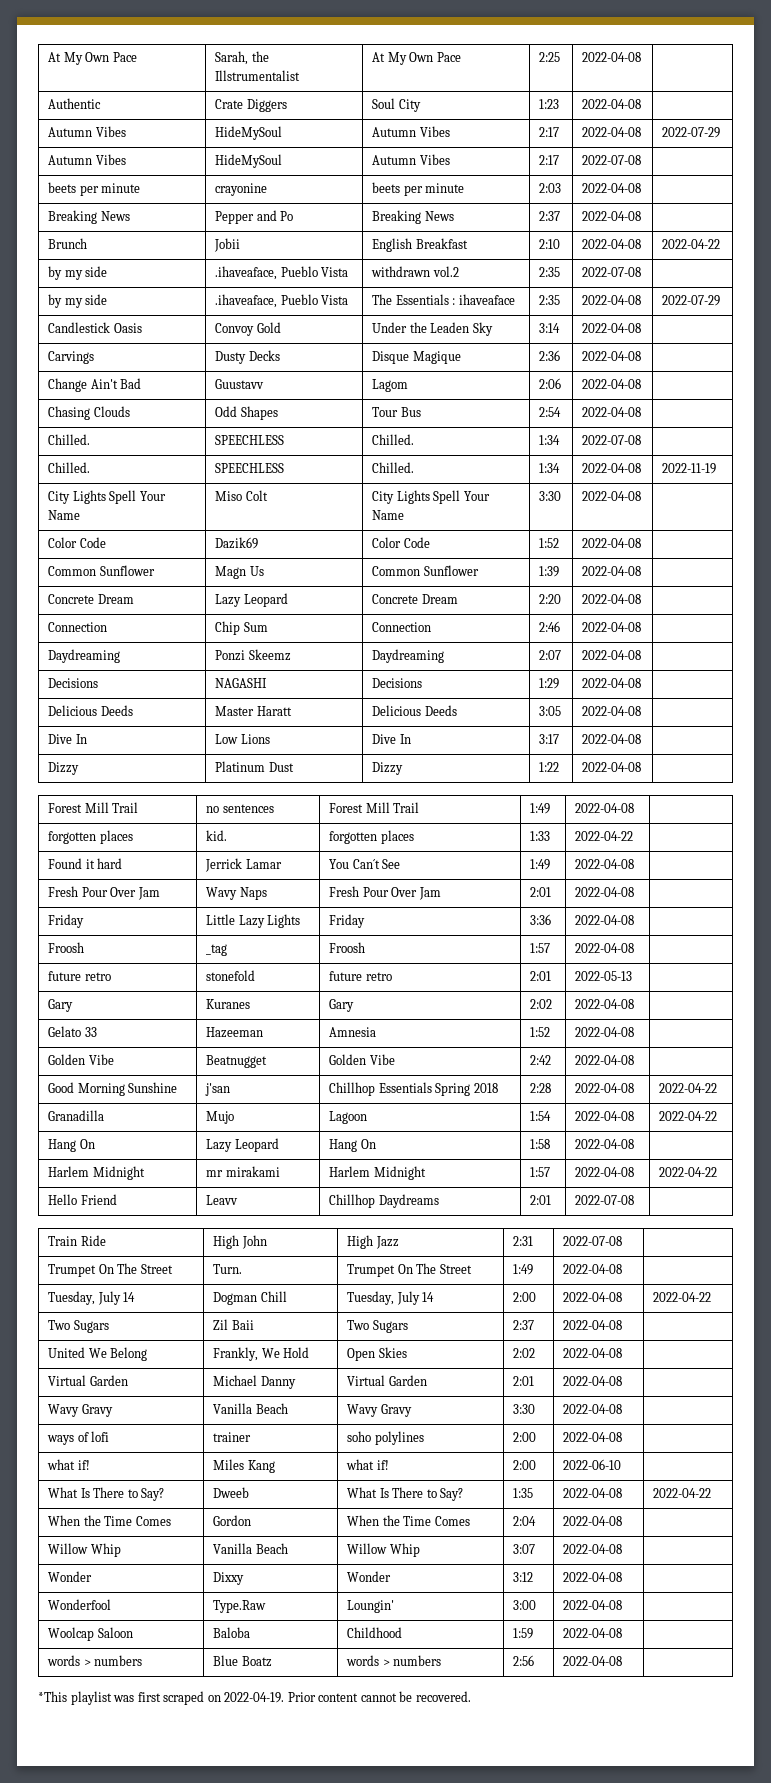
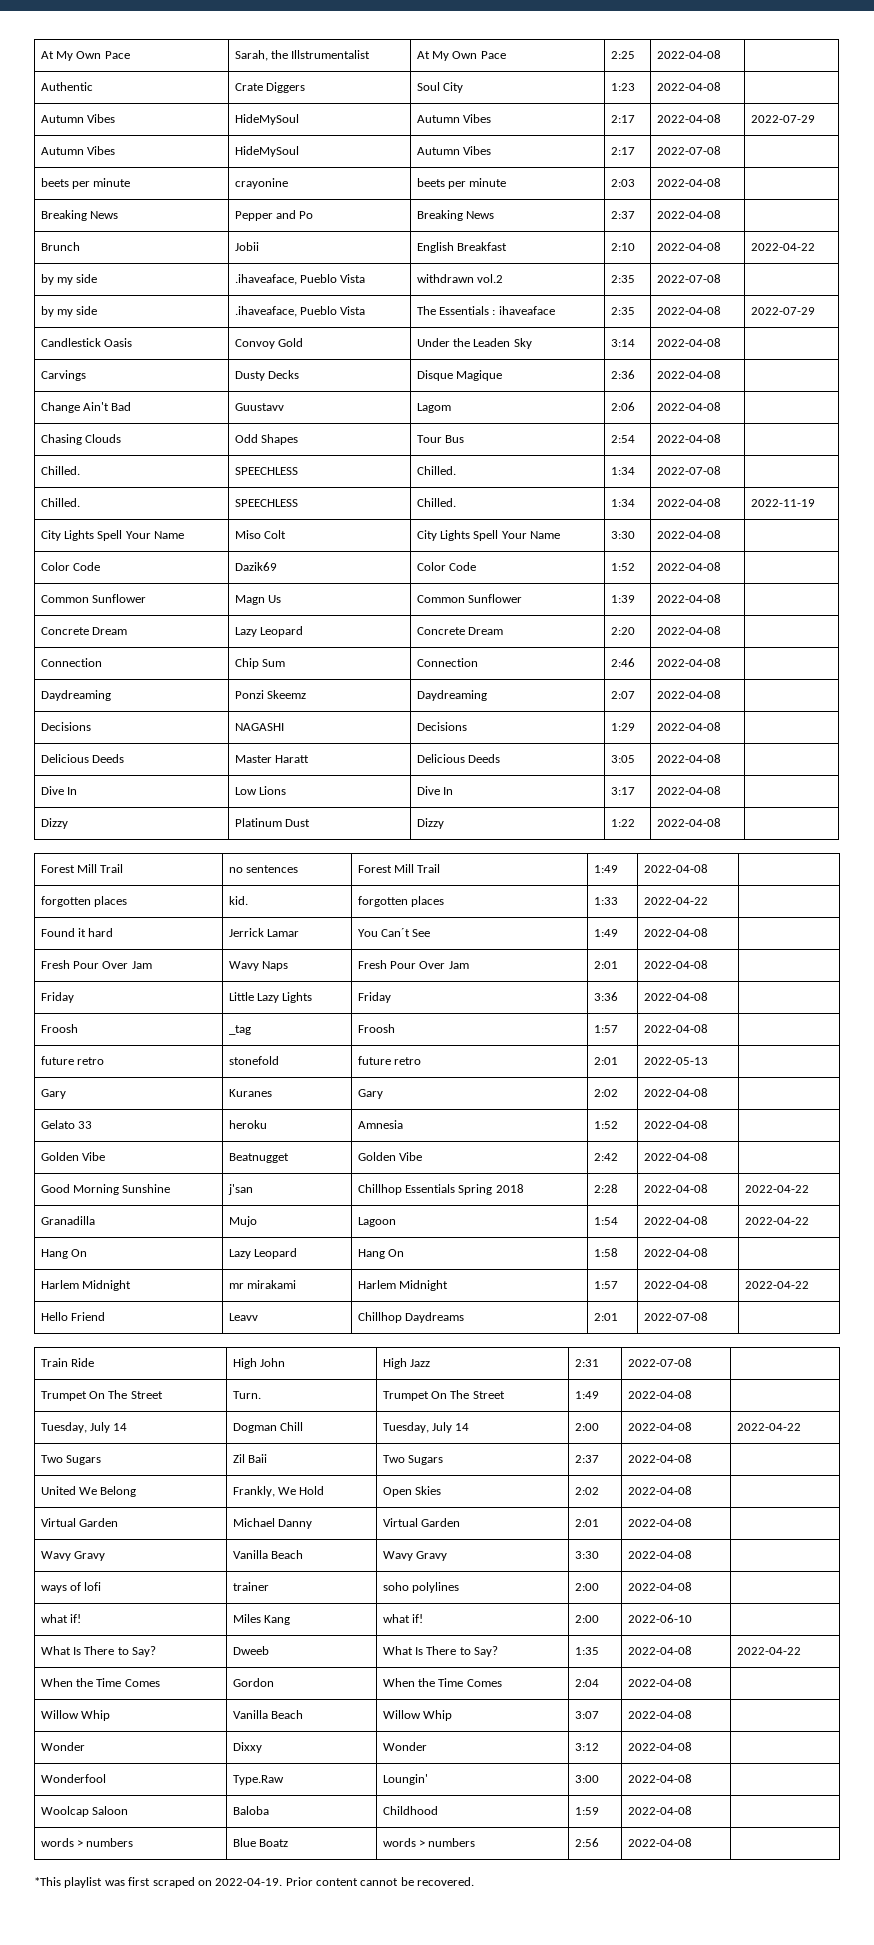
- Gelato 33 | Hazeeman | Amnesia | 1:52 | 2022-04-08 |
+ Gelato 33 | heroku | Amnesia | 1:52 | 2022-04-08 |

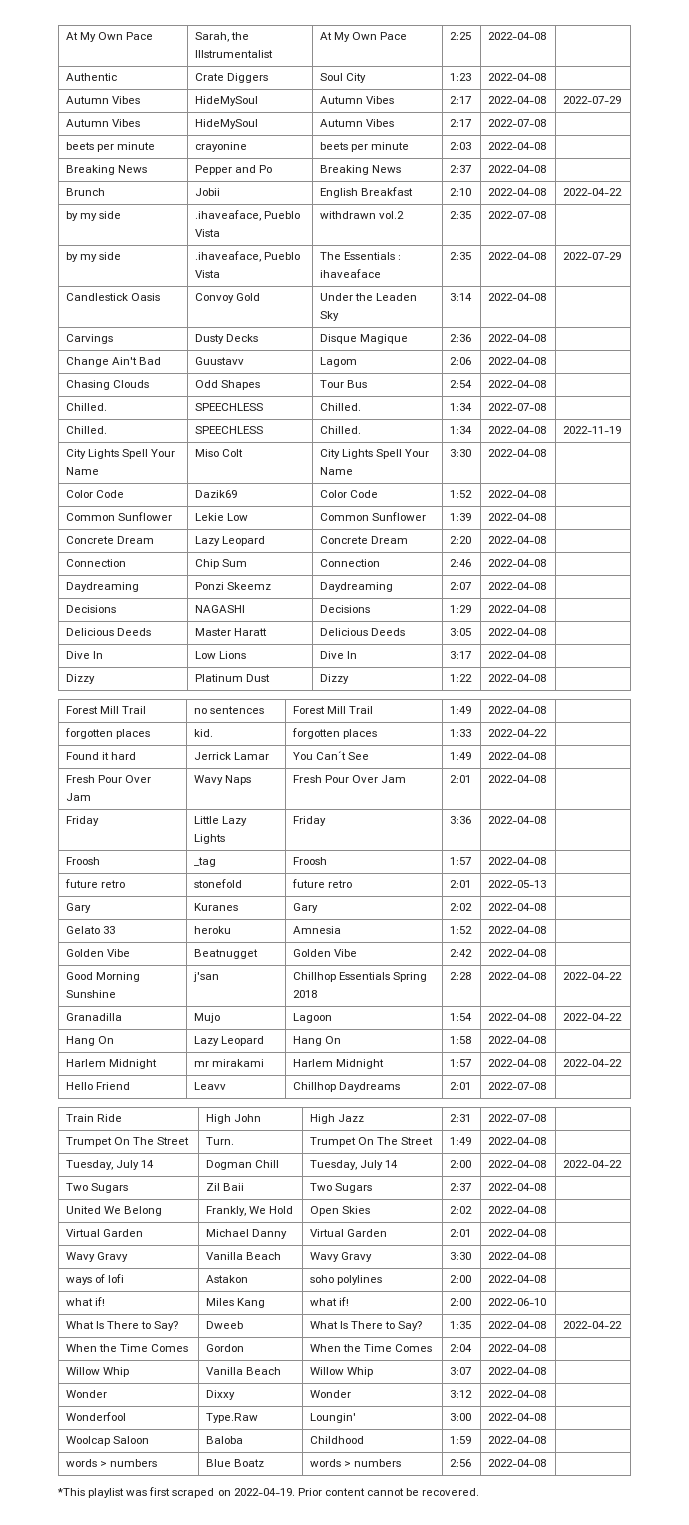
- Common Sunflower | Magn Us | Common Sunflower | 1:39 | 2022-04-08 |
+ Common Sunflower | Lekie Low | Common Sunflower | 1:39 | 2022-04-08 |
- ways of lofi | trainer | soho polylines | 2:00 | 2022-04-08 |
+ ways of lofi | Astakon | soho polylines | 2:00 | 2022-04-08 |

